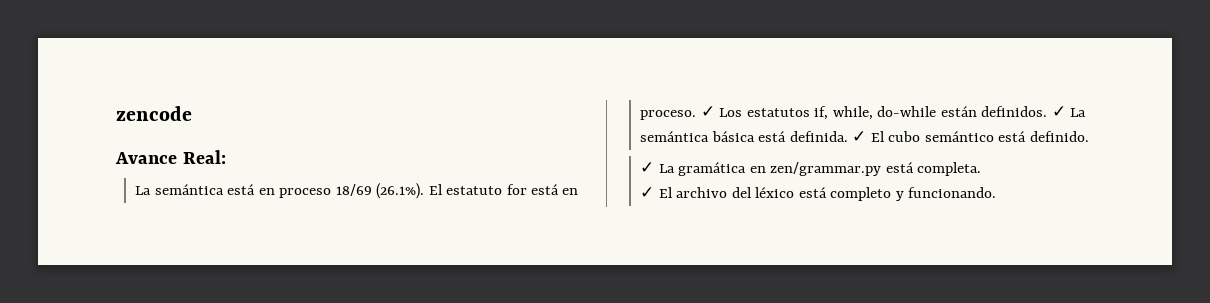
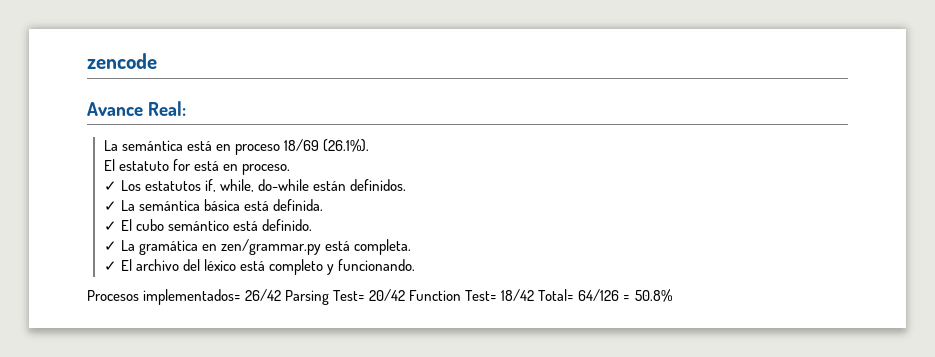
- La semántica está en proceso 18/69 (26.1%). El estatuto for está en proceso. ✓ Los estatutos if, while, do-while están definidos. ✓ La semántica básica está definida. ✓ El cubo semántico está definido.
+ La semántica está en proceso 18/69 (26.1%).
+ El estatuto for está en proceso.
+ ✓ Los estatutos if, while, do-while están definidos.
+ ✓ La semántica básica está definida.
+ ✓ El cubo semántico está definido.
+ Procesos implementados= 26/42 Parsing Test= 20/42 Function Test= 18/42 Total= 64/126 = 50.8%

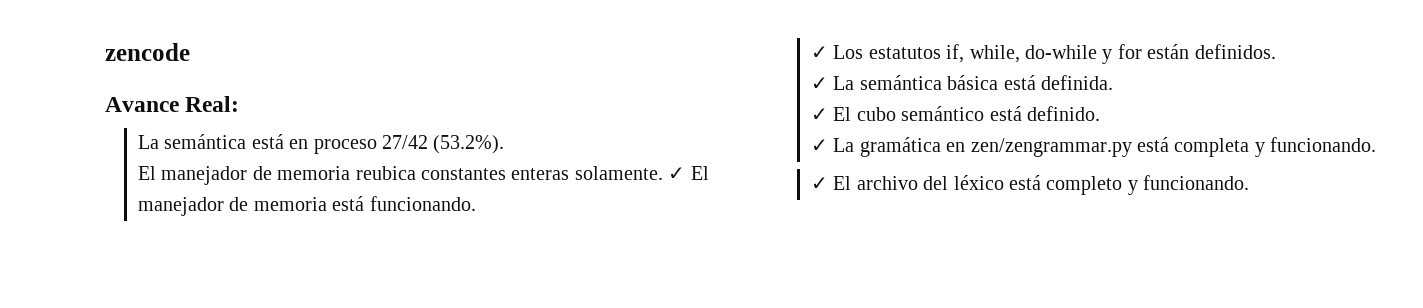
- La semántica está en proceso 18/69 (26.1%).
- El estatuto for está en proceso.
+ La semántica está en proceso 27/42 (53.2%).
+ El manejador de memoria reubica constantes enteras solamente. ✓ El manejador de memoria está funcionando.
- ✓ Los estatutos if, while, do-while están definidos.
+ ✓ Los estatutos if, while, do-while y for están definidos.
- ✓ La gramática en zen/grammar.py está completa.
+ ✓ La gramática en zen/zengrammar.py está completa y funcionando.
- Procesos implementados= 26/42 Parsing Test= 20/42 Function Test= 18/42 Total= 64/126 = 50.8%

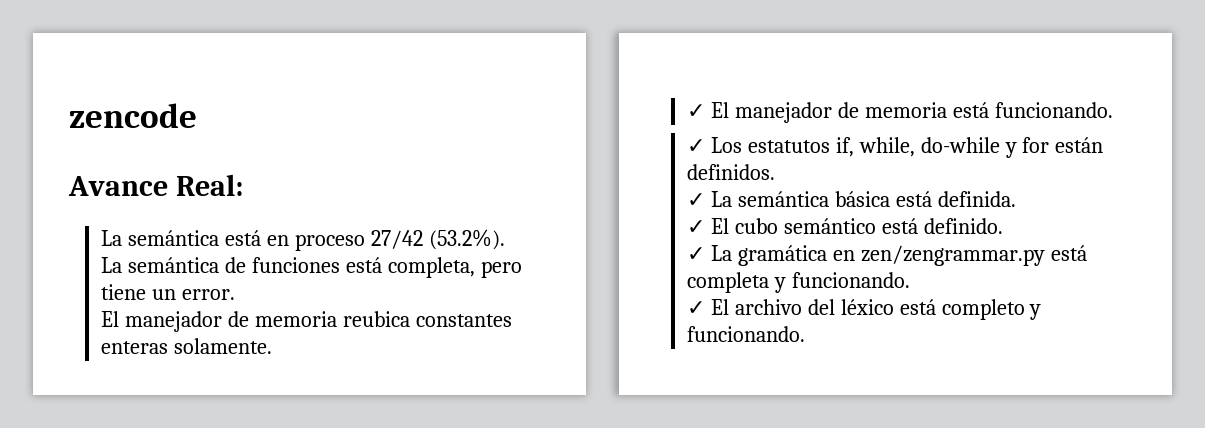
+ La semántica de funciones está completa, pero tiene un error.
- El manejador de memoria reubica constantes enteras solamente. ✓ El manejador de memoria está funcionando.
+ El manejador de memoria reubica constantes enteras solamente.
+ ✓ El manejador de memoria está funcionando.

